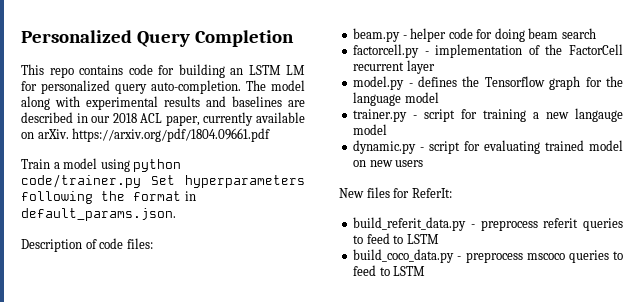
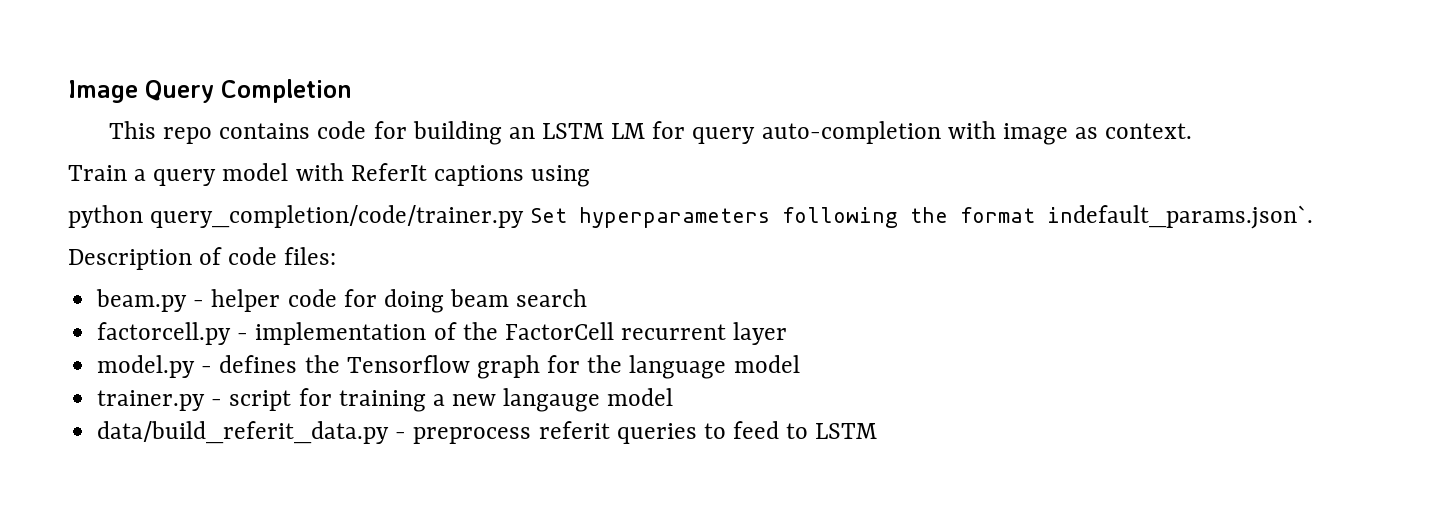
- Personalized Query Completion
+ Image Query Completion
- This repo contains code for building an LSTM LM for personalized query auto-completion. The model along with experimental results and baselines are described in our 2018 ACL paper, currently available on arXiv. https://arxiv.org/pdf/1804.09661.pdf
- Train a model using python code/trainer.py Set hyperparameters following the format in default_params.json.
+ This repo contains code for building an LSTM LM for query auto-completion with image as context.
+ Train a query model with ReferIt captions using
+ python query_completion/code/trainer.py Set hyperparameters following the format indefault_params.json`.
- dynamic.py - script for evaluating trained model on new users
- New files for ReferIt:
- build_referit_data.py - preprocess referit queries to feed to LSTM
+ data/build_referit_data.py - preprocess referit queries to feed to LSTM
- build_coco_data.py - preprocess mscoco queries to feed to LSTM

